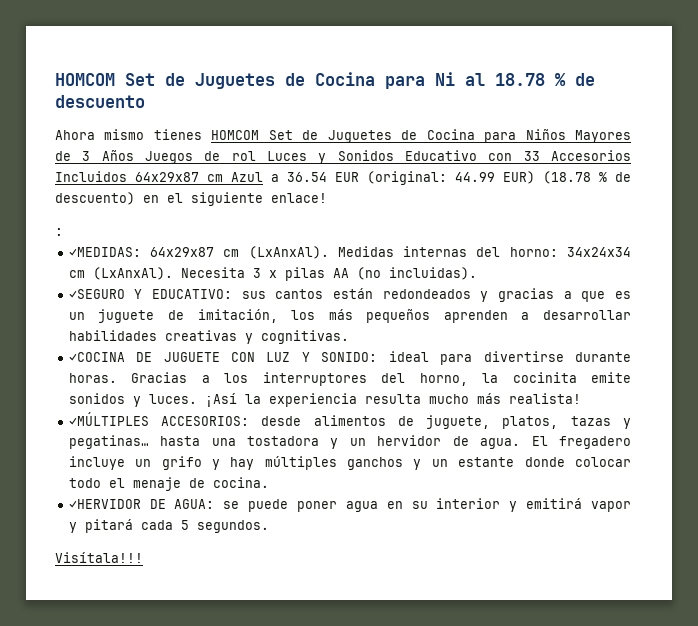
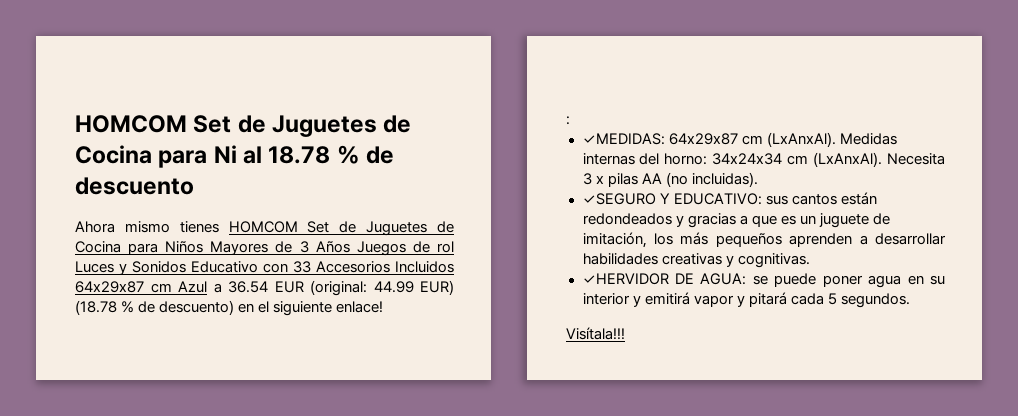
- ✓COCINA DE JUGUETE CON LUZ Y SONIDO: ideal para divertirse durante horas. Gracias a los interruptores del horno, la cocinita emite sonidos y luces. ¡Así la experiencia resulta mucho más realista!
- ✓MÚLTIPLES ACCESORIOS: desde alimentos de juguete, platos, tazas y pegatinas… hasta una tostadora y un hervidor de agua. El fregadero incluye un grifo y hay múltiples ganchos y un estante donde colocar todo el menaje de cocina.

